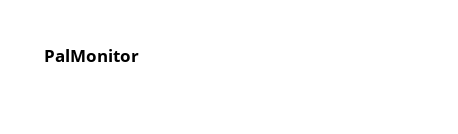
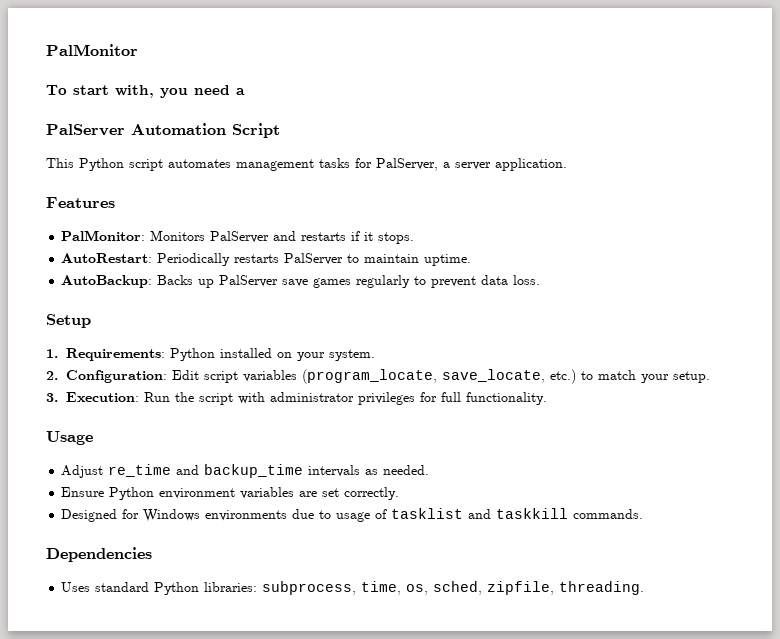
+ To start with, you need a
+ PalServer Automation Script
+ This Python script automates management tasks for PalServer, a server application.
+ Features
+ PalMonitor: Monitors PalServer and restarts if it stops.
+ AutoRestart: Periodically restarts PalServer to maintain uptime.
+ AutoBackup: Backs up PalServer save games regularly to prevent data loss.
+ Setup
+ 1. Requirements: Python installed on your system.
+ 2. Configuration: Edit script variables (program_locate, save_locate, etc.) to match your setup.
+ 3. Execution: Run the script with administrator privileges for full functionality.
+ Usage
+ Adjust re_time and backup_time intervals as needed.
+ Ensure Python environment variables are set correctly.
+ Designed for Windows environments due to usage of tasklist and taskkill commands.
+ Dependencies
+ Uses standard Python libraries: subprocess, time, os, sched, zipfile, threading.

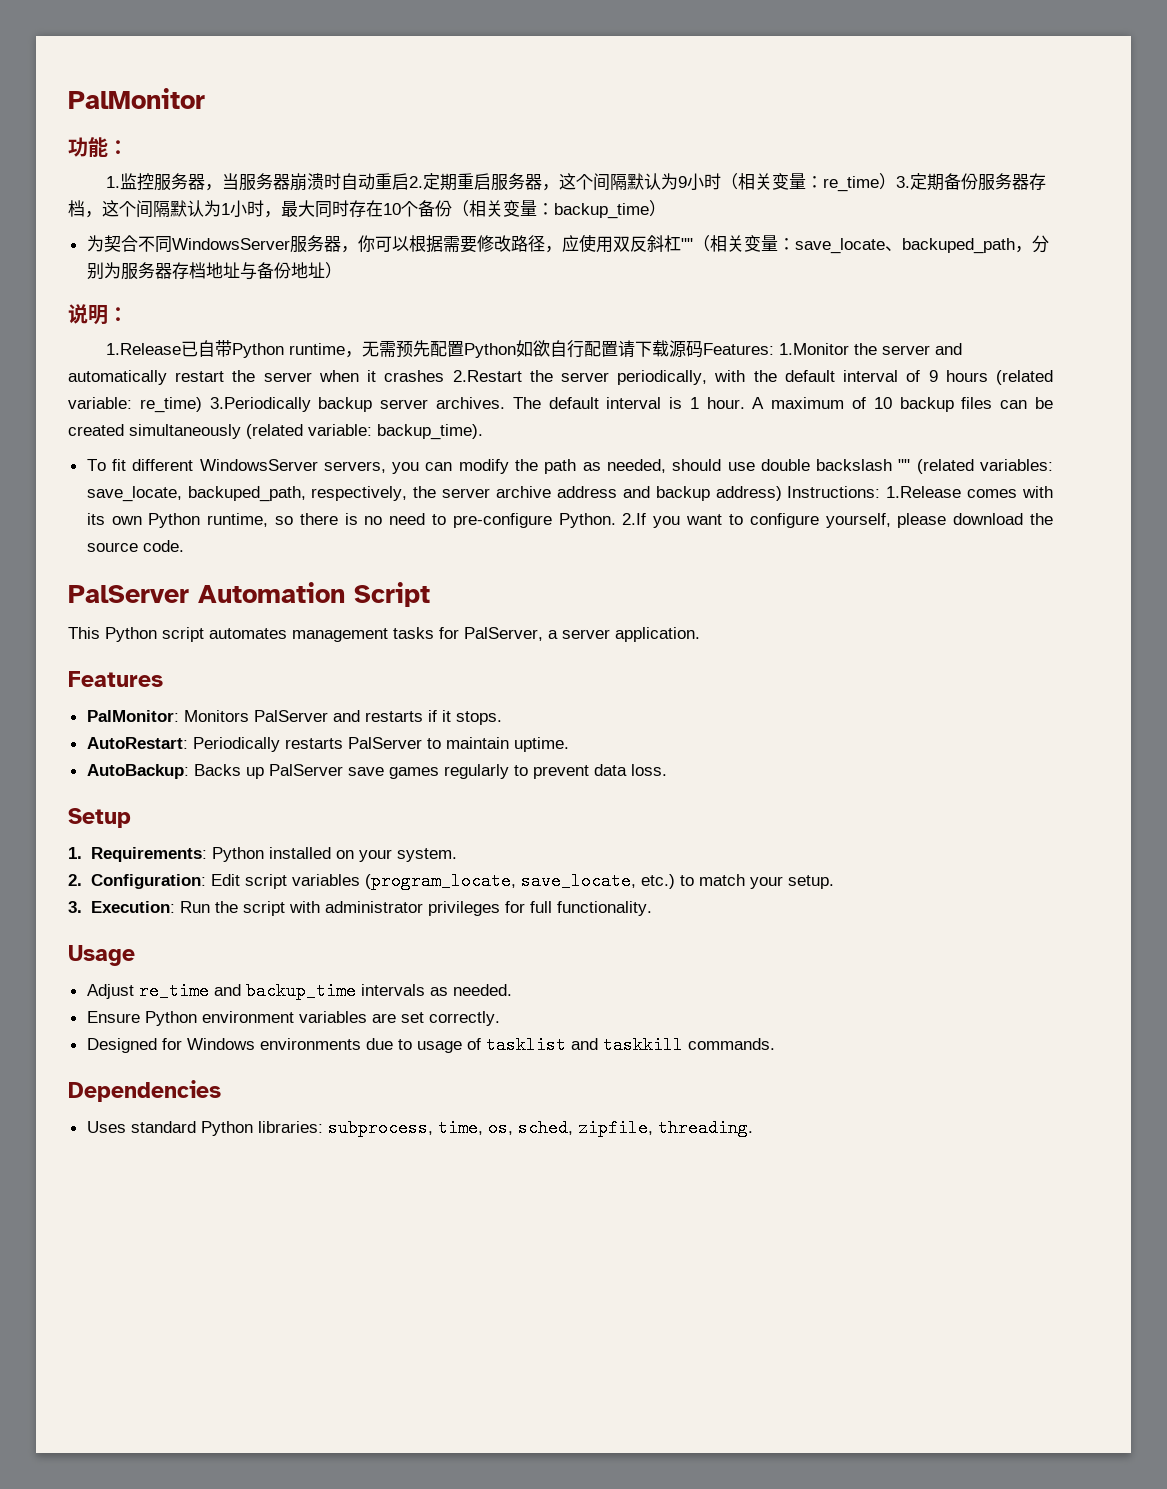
- To start with, you need a
+ 功能：
+ 1.监控服务器，当服务器崩溃时自动重启2.定期重启服务器，这个间隔默认为9小时（相关变量：re_time）3.定期备份服务器存档，这个间隔默认为1小时，最大同时存在10个备份（相关变量：backup_time）
+ 为契合不同WindowsServer服务器，你可以根据需要修改路径，应使用双反斜杠""（相关变量：save_locate、backuped_path，分别为服务器存档地址与备份地址）
+ 说明：
+ 1.Release已自带Python runtime，无需预先配置Python如欲自行配置请下载源码Features: 1.Monitor the server and automatically restart the server when it crashes 2.Restart the server periodically, with the default interval of 9 hours (related variable: re_time) 3.Periodically backup server archives. The default interval is 1 hour. A maximum of 10 backup files can be created simultaneously (related variable: backup_time).
+ To fit different WindowsServer servers, you can modify the path as needed, should use double backslash "" (related variables: save_locate, backuped_path, respectively, the server archive address and backup address) Instructions: 1.Release comes with its own Python runtime, so there is no need to pre-configure Python. 2.If you want to configure yourself, please download the source code.

